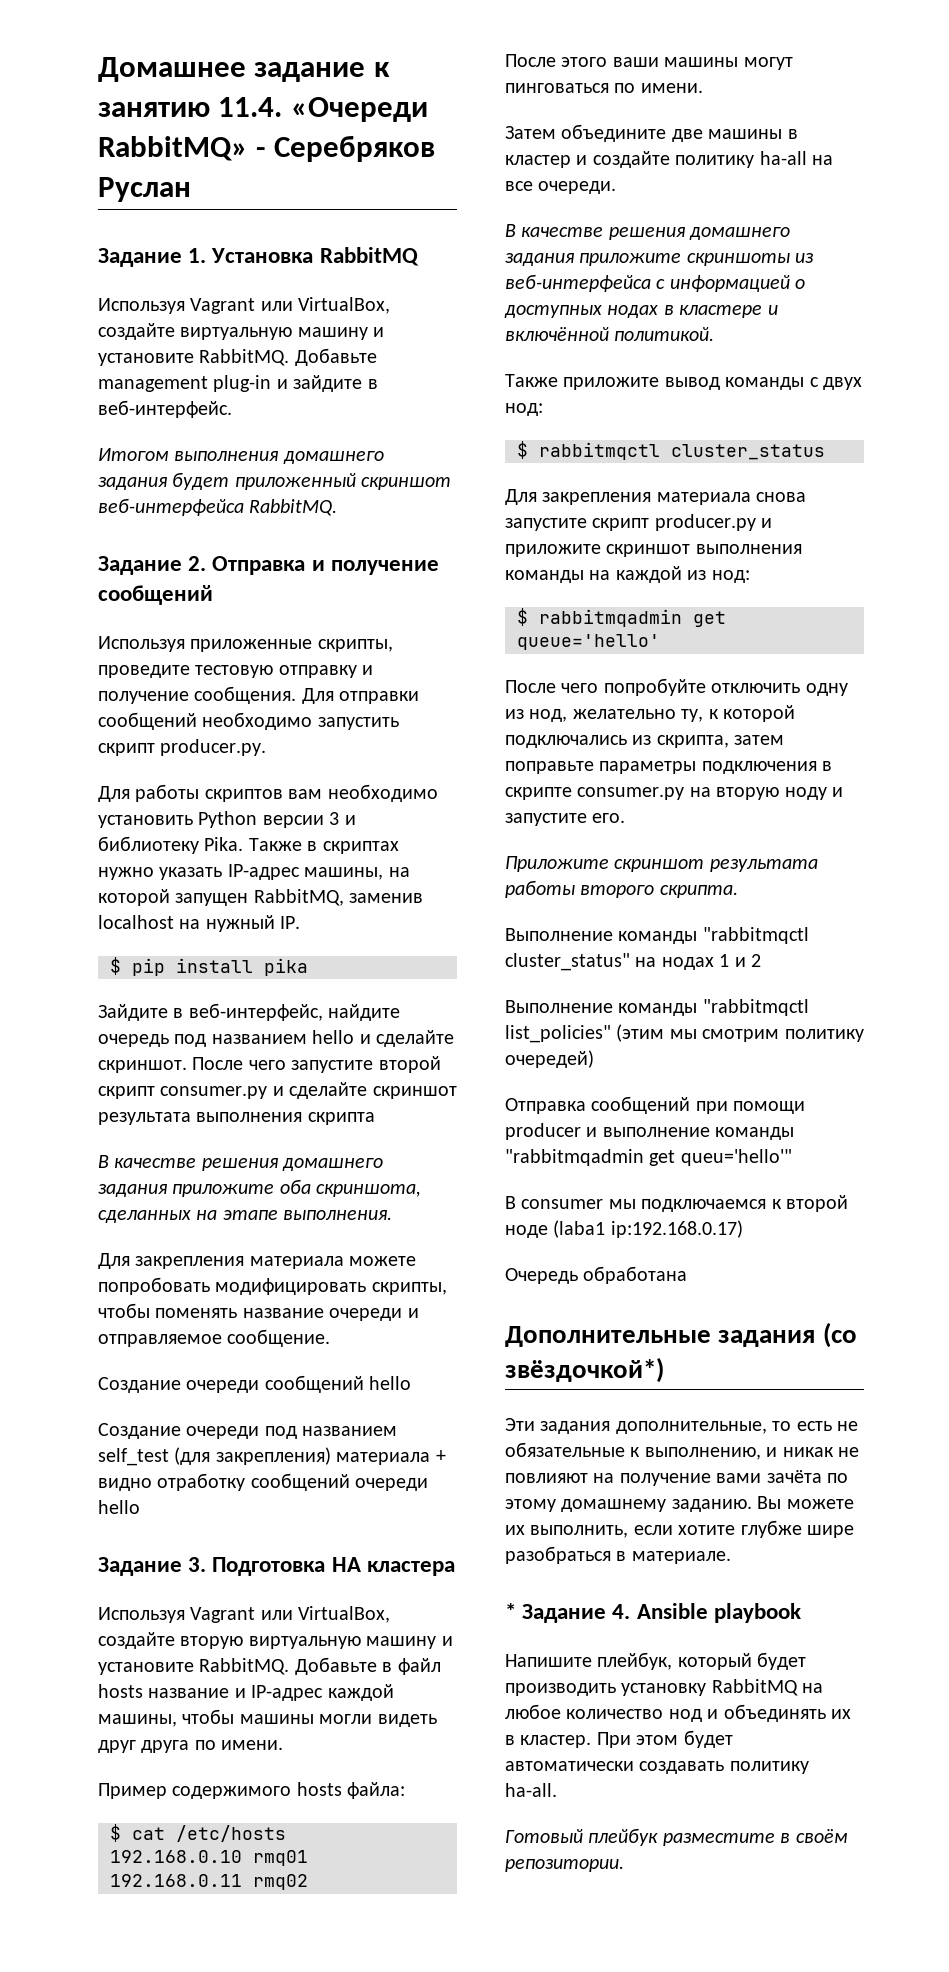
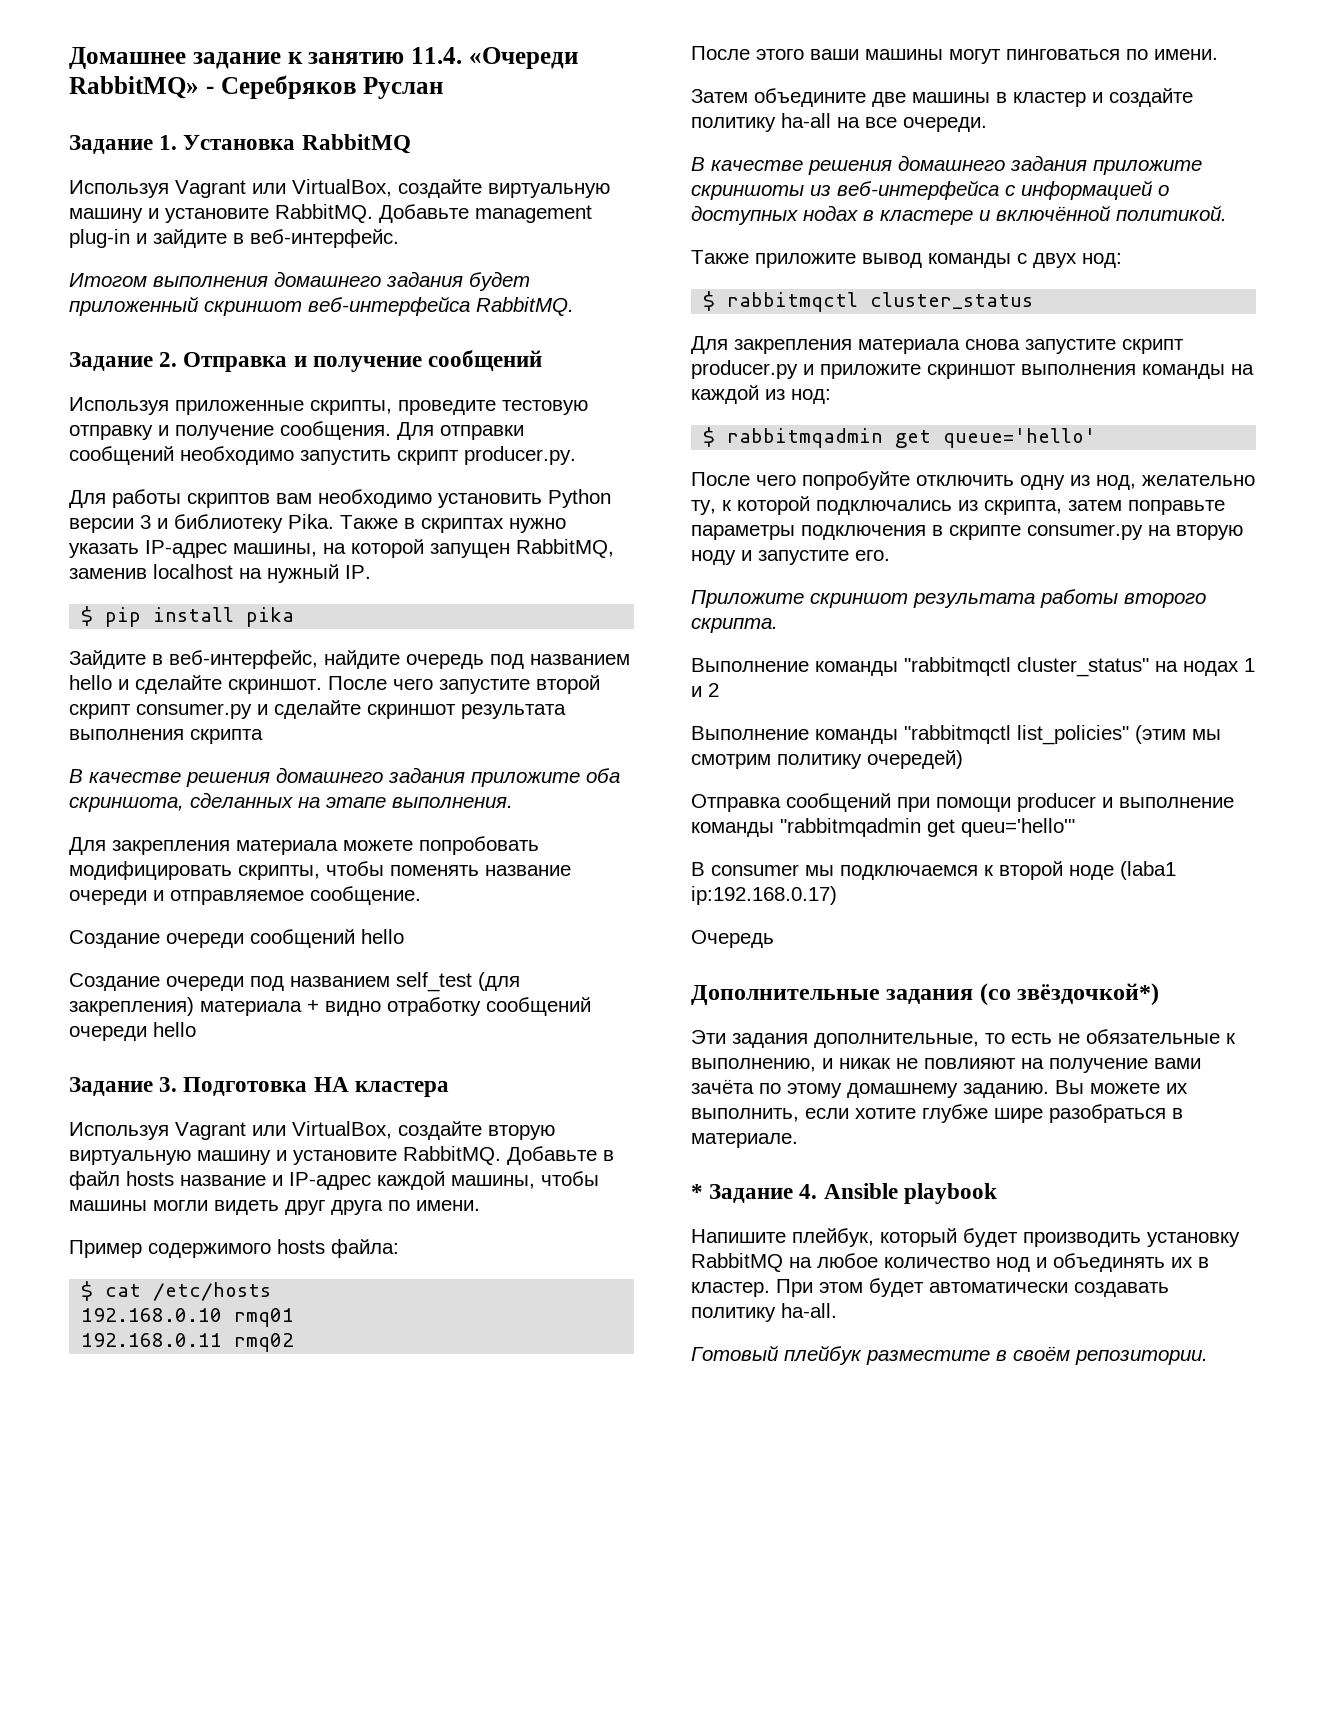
- Очередь обработана
+ Очередь

